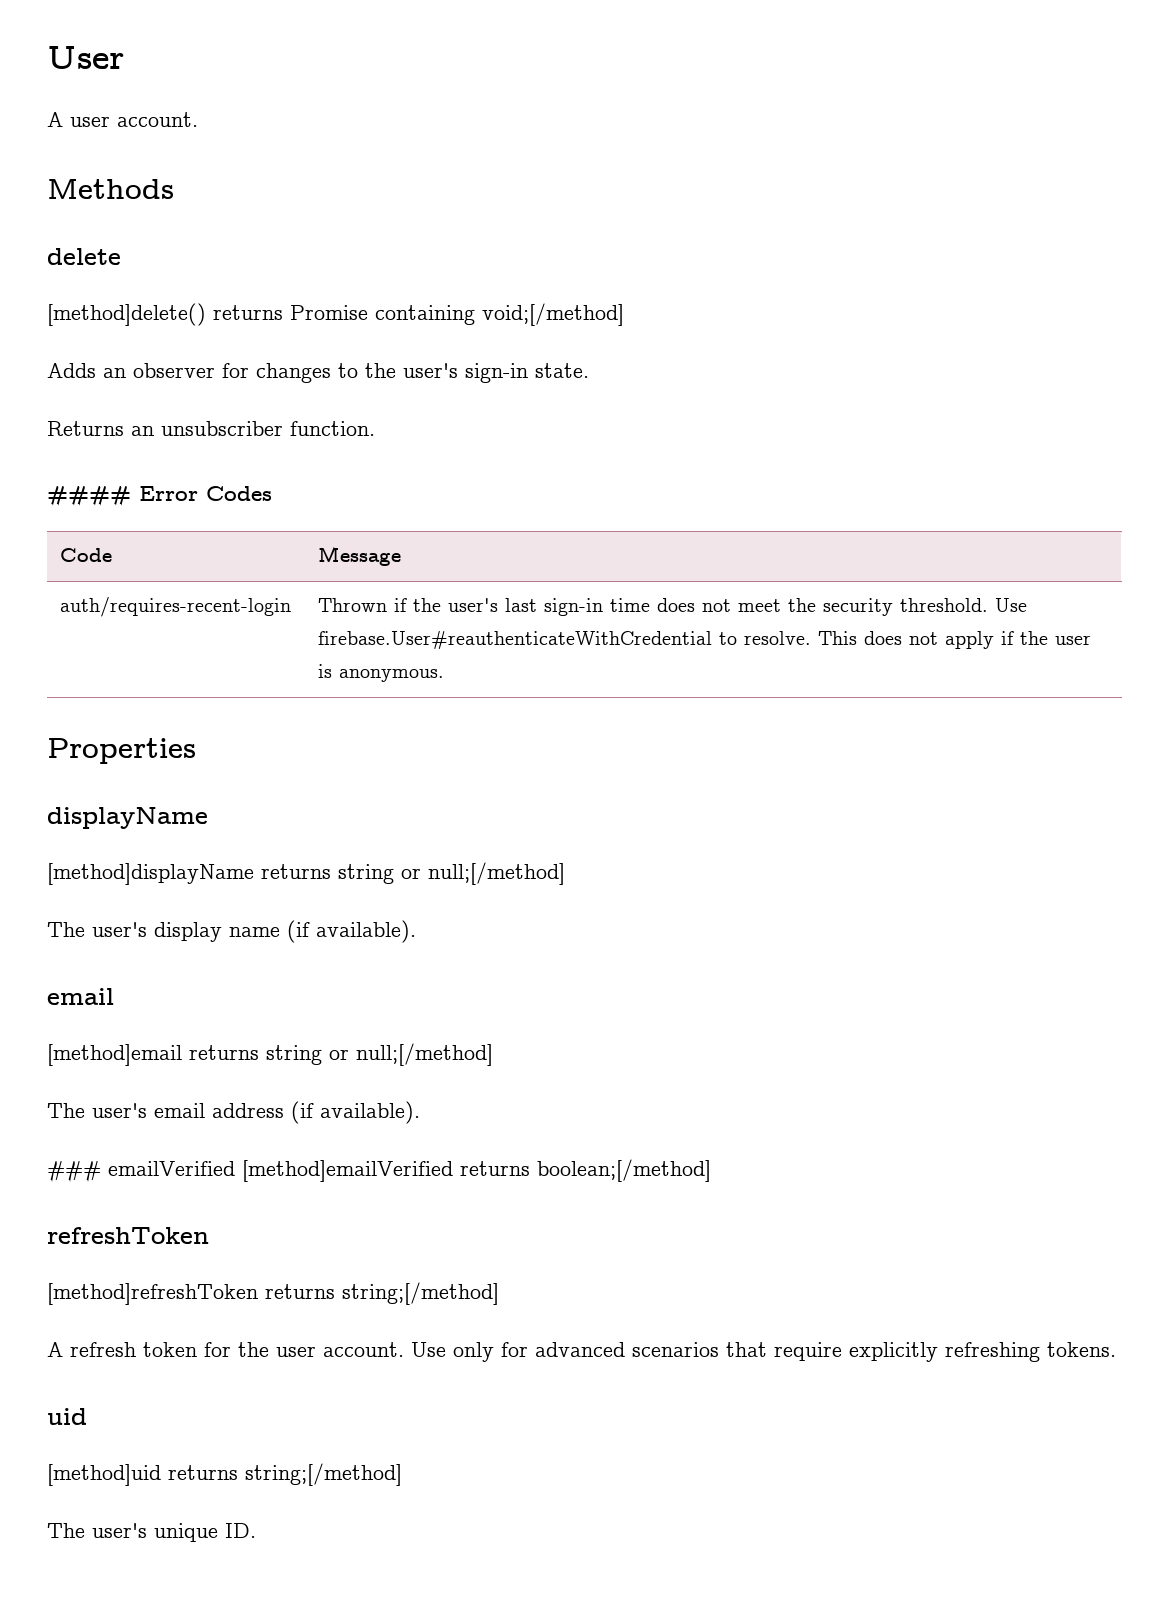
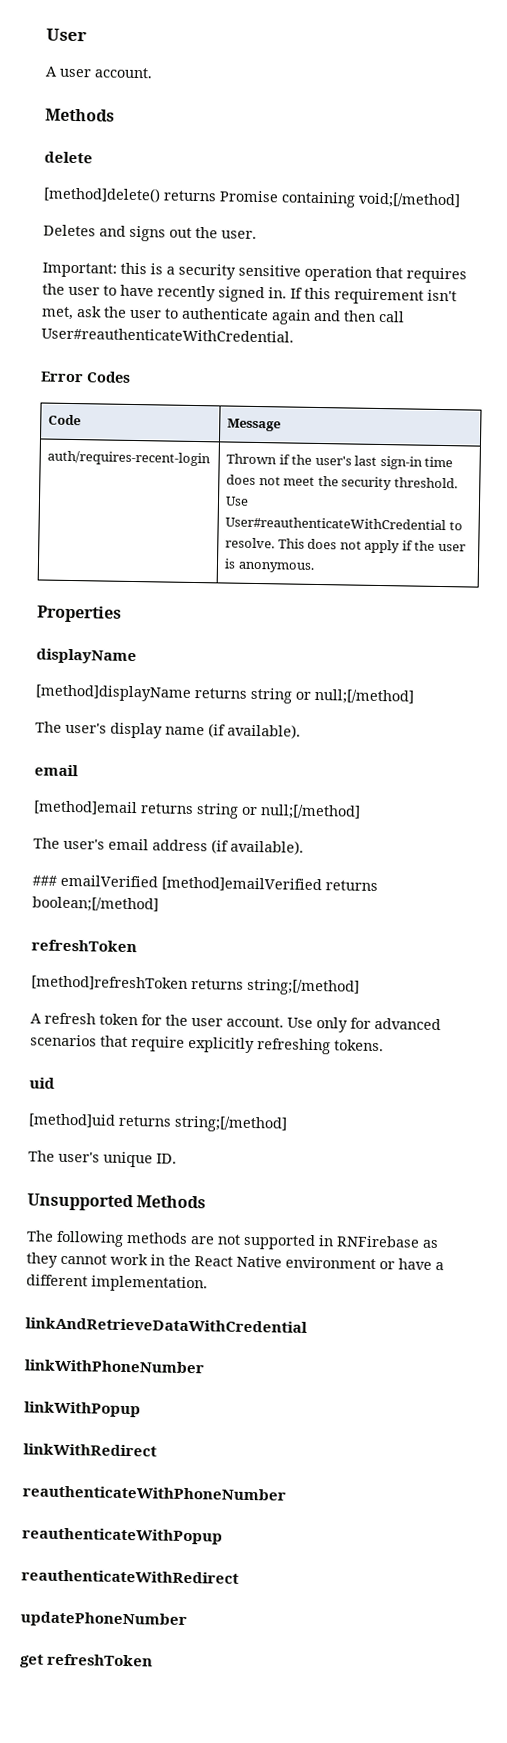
- Adds an observer for changes to the user's sign-in state.
- Returns an unsubscriber function.
- #### Error Codes
+ Deletes and signs out the user.
+ Important: this is a security sensitive operation that requires the user to have recently signed in. If this requirement isn't met, ask the user to authenticate again and then call User#reauthenticateWithCredential.
+ Error Codes
- auth/requires-recent-login | Thrown if the user's last sign-in time does not meet the security threshold. Use firebase.User#reauthenticateWithCredential to resolve. This does not apply if the user is anonymous.
+ auth/requires-recent-login | Thrown if the user's last sign-in time does not meet the security threshold. Use User#reauthenticateWithCredential to resolve. This does not apply if the user is anonymous.
+ Unsupported Methods
+ The following methods are not supported in RNFirebase as they cannot work in the React Native environment or have a different implementation.
+ linkAndRetrieveDataWithCredential
+ linkWithPhoneNumber
+ linkWithPopup
+ linkWithRedirect
+ reauthenticateWithPhoneNumber
+ reauthenticateWithPopup
+ reauthenticateWithRedirect
+ updatePhoneNumber
+ get refreshToken

